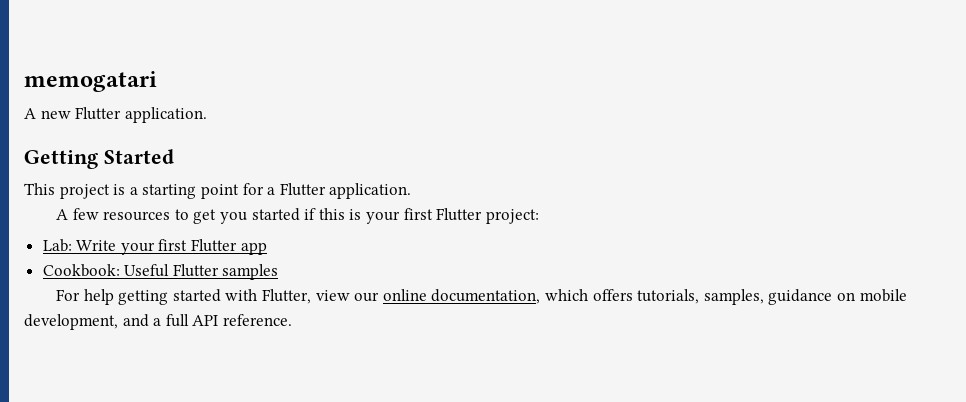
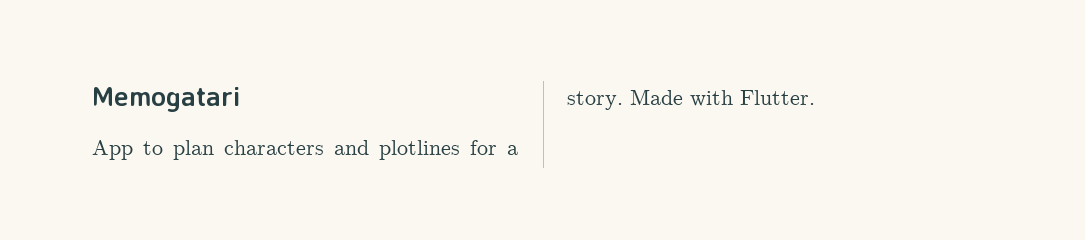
- memogatari
- A new Flutter application.
- Getting Started
- This project is a starting point for a Flutter application.
- A few resources to get you started if this is your first Flutter project:
- Lab: Write your first Flutter app
- Cookbook: Useful Flutter samples
- For help getting started with Flutter, view our online documentation, which offers tutorials, samples, guidance on mobile development, and a full API reference.
+ Memogatari
+ App to plan characters and plotlines for a story. Made with Flutter.

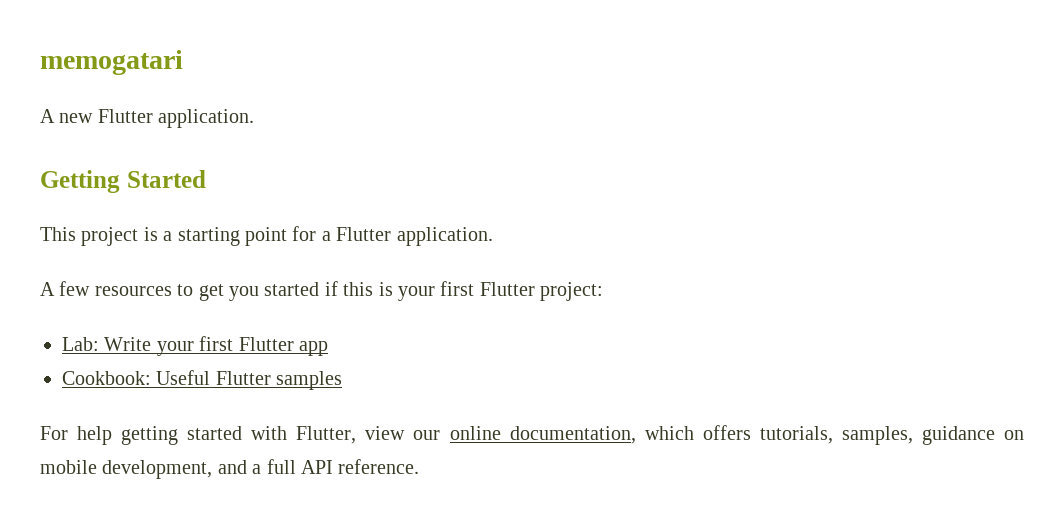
- Memogatari
- App to plan characters and plotlines for a story. Made with Flutter.
+ memogatari
+ A new Flutter application.
+ Getting Started
+ This project is a starting point for a Flutter application.
+ A few resources to get you started if this is your first Flutter project:
+ Lab: Write your first Flutter app
+ Cookbook: Useful Flutter samples
+ For help getting started with Flutter, view our online documentation, which offers tutorials, samples, guidance on mobile development, and a full API reference.

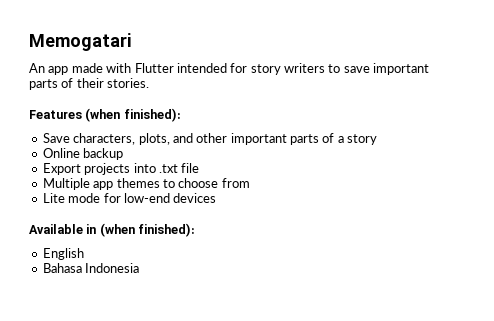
- memogatari
- A new Flutter application.
- Getting Started
- This project is a starting point for a Flutter application.
- A few resources to get you started if this is your first Flutter project:
- Lab: Write your first Flutter app
- Cookbook: Useful Flutter samples
- For help getting started with Flutter, view our online documentation, which offers tutorials, samples, guidance on mobile development, and a full API reference.
+ Memogatari
+ An app made with Flutter intended for story writers to save important parts of their stories.
+ Features (when finished):
+ Save characters, plots, and other important parts of a story
+ Online backup
+ Export projects into .txt file
+ Multiple app themes to choose from
+ Lite mode for low-end devices
+ Available in (when finished):
+ English
+ Bahasa Indonesia

